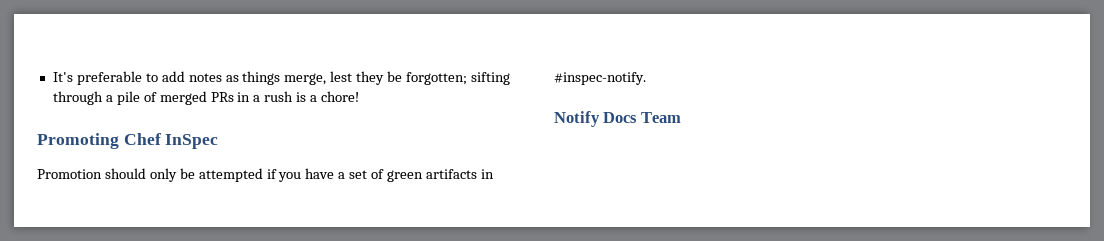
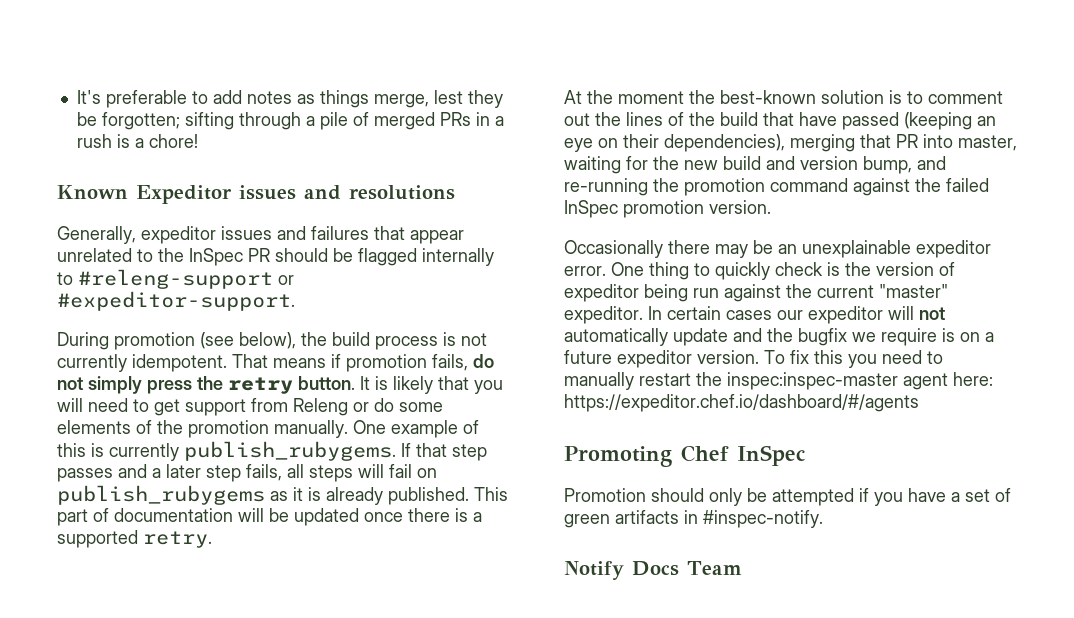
+ Known Expeditor issues and resolutions
+ Generally, expeditor issues and failures that appear unrelated to the InSpec PR should be flagged internally to #releng-support or #expeditor-support.
+ During promotion (see below), the build process is not currently idempotent. That means if promotion fails, do not simply press the retry button. It is likely that you will need to get support from Releng or do some elements of the promotion manually. One example of this is currently publish_rubygems. If that step passes and a later step fails, all steps will fail on publish_rubygems as it is already published. This part of documentation will be updated once there is a supported retry.
+ At the moment the best-known solution is to comment out the lines of the build that have passed (keeping an eye on their dependencies), merging that PR into master, waiting for the new build and version bump, and re-running the promotion command against the failed InSpec promotion version.
+ Occasionally there may be an unexplainable expeditor error. One thing to quickly check is the version of expeditor being run against the current "master" expeditor. In certain cases our expeditor will not automatically update and the bugfix we require is on a future expeditor version. To fix this you need to manually restart the inspec:inspec-master agent here: https://expeditor.chef.io/dashboard/#/agents

